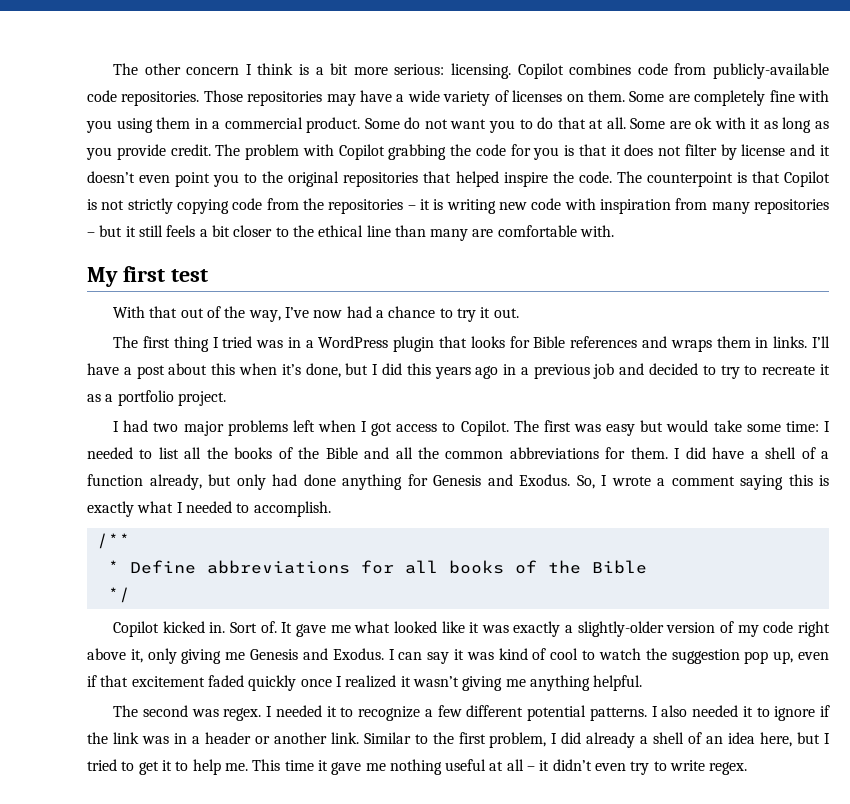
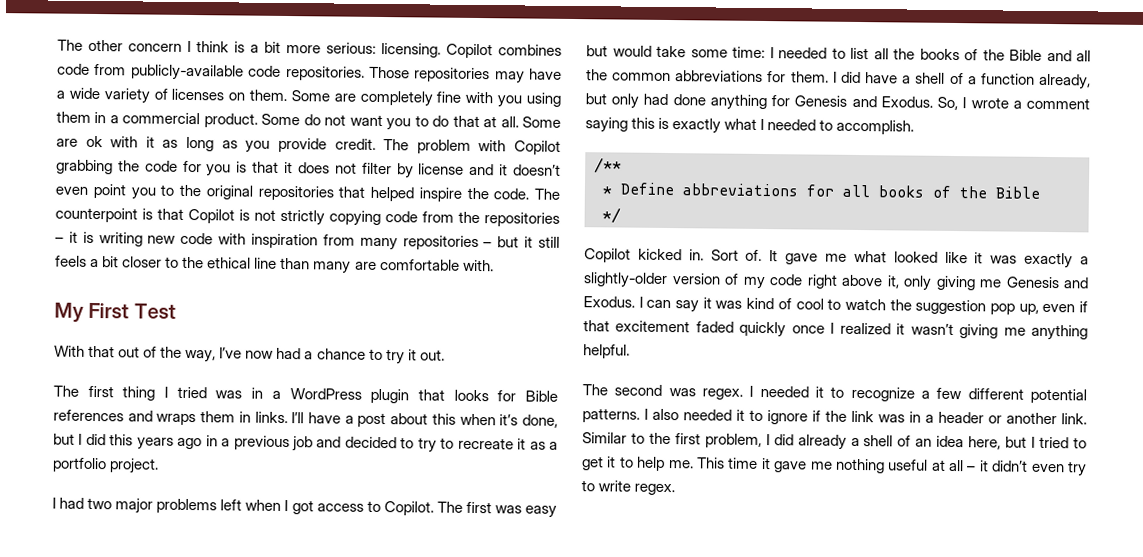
- My first test
+ My First Test

